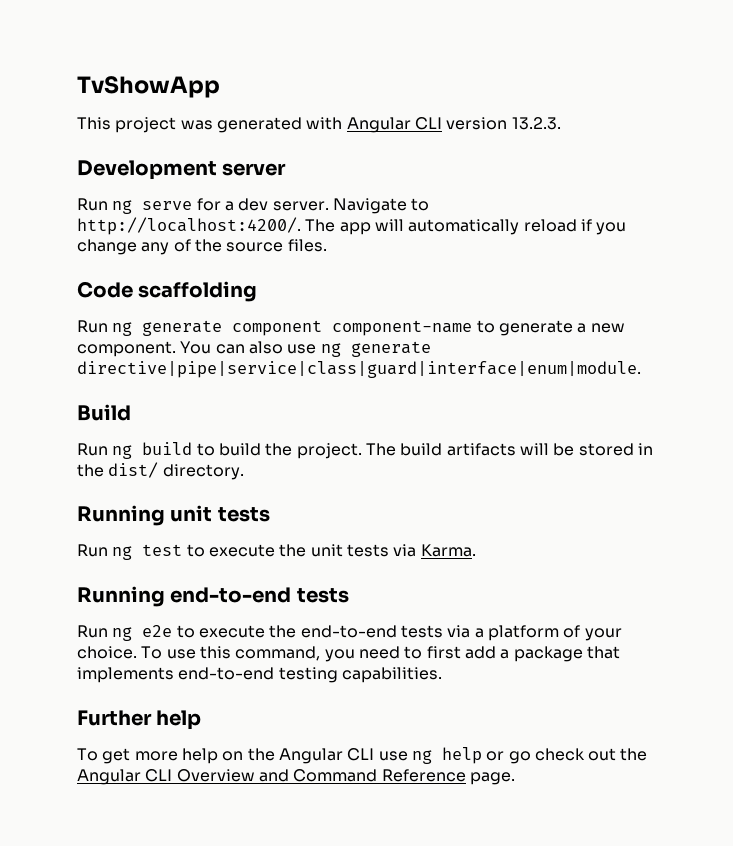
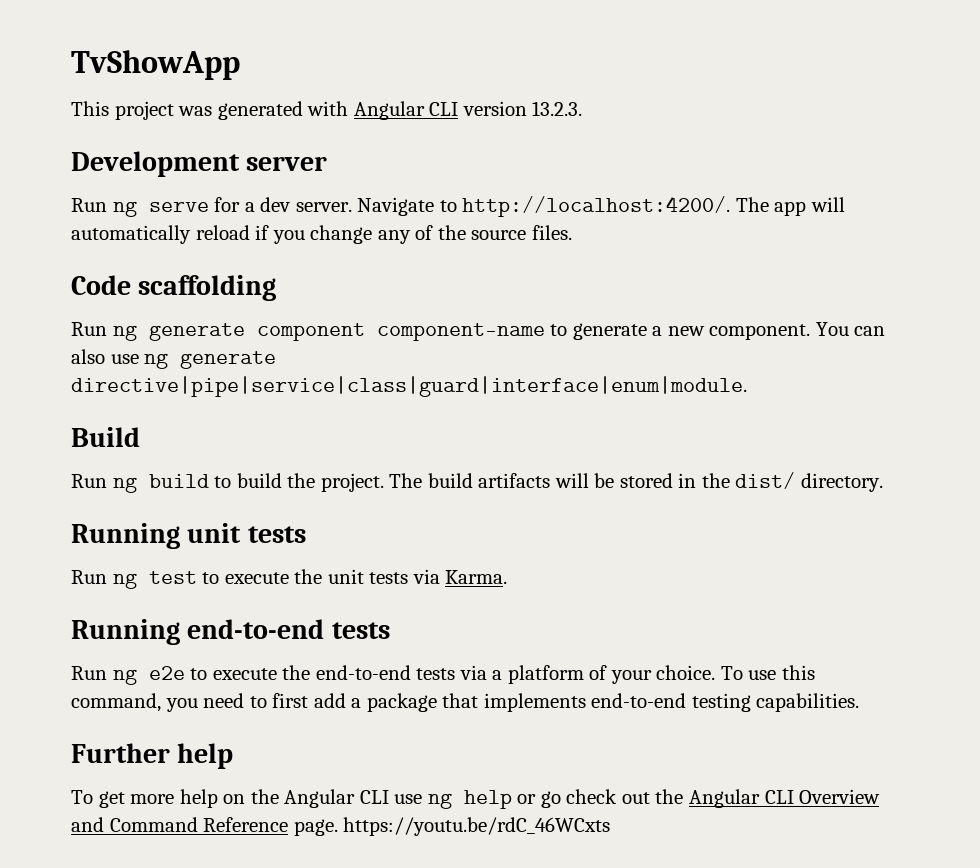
- To get more help on the Angular CLI use ng help or go check out the Angular CLI Overview and Command Reference page.
+ To get more help on the Angular CLI use ng help or go check out the Angular CLI Overview and Command Reference page. https://youtu.be/rdC_46WCxts

